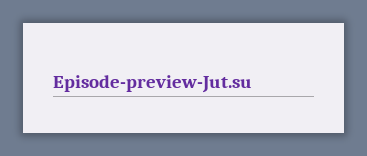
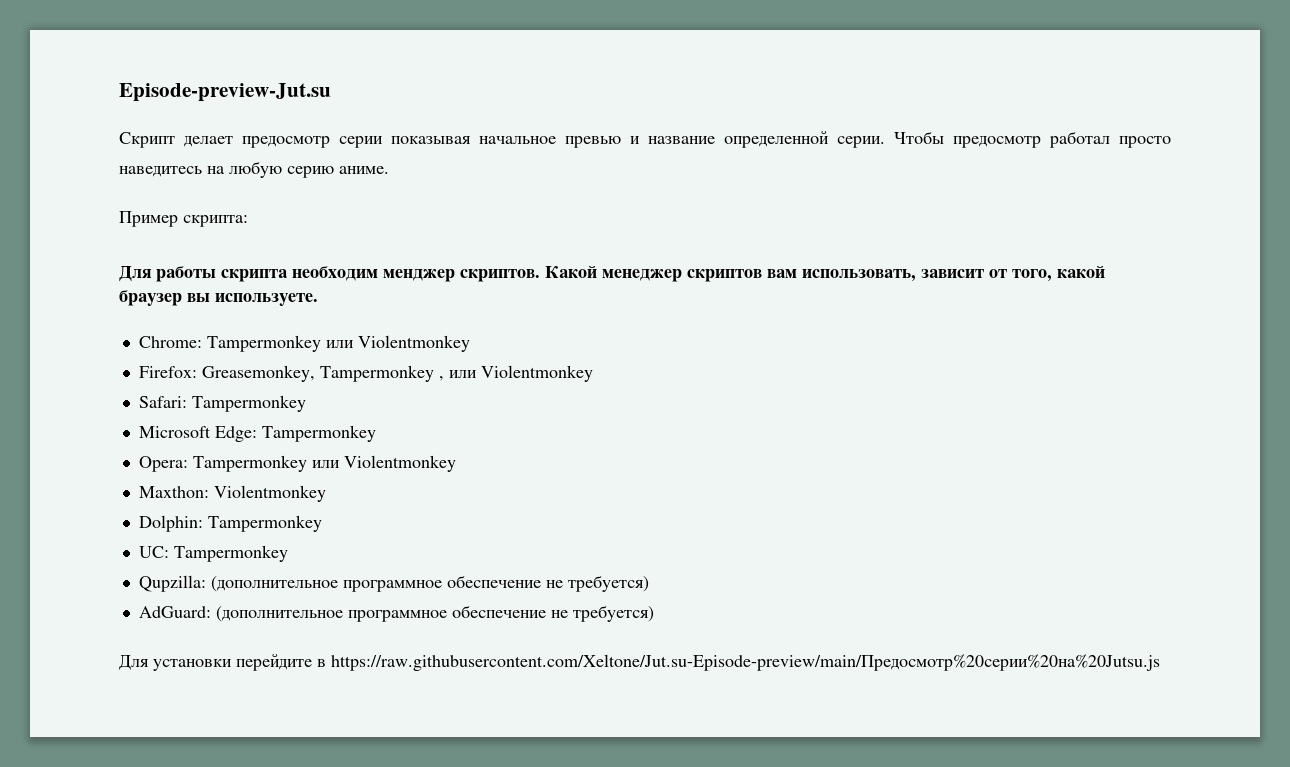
+ Скрипт делает предосмотр серии показывая начальное превью и название определенной серии. Чтобы предосмотр работал просто наведитесь на любую серию аниме.
+ Пример скрипта:
+ Для работы скрипта необходим менджер скриптов. Какой менеджер скриптов вам использовать, зависит от того, какой браузер вы используете.
+ Chrome: Tampermonkey или Violentmonkey
+ Firefox: Greasemonkey, Tampermonkey , или Violentmonkey
+ Safari: Tampermonkey
+ Microsoft Edge: Tampermonkey
+ Opera: Tampermonkey или Violentmonkey
+ Maxthon: Violentmonkey
+ Dolphin: Tampermonkey
+ UC: Tampermonkey
+ Qupzilla: (дополнительное программное обеспечение не требуется)
+ AdGuard: (дополнительное программное обеспечение не требуется)
+ Для установки перейдите в https://raw.githubusercontent.com/Xeltone/Jut.su-Episode-preview/main/Предосмотр%20серии%20на%20Jutsu.js

